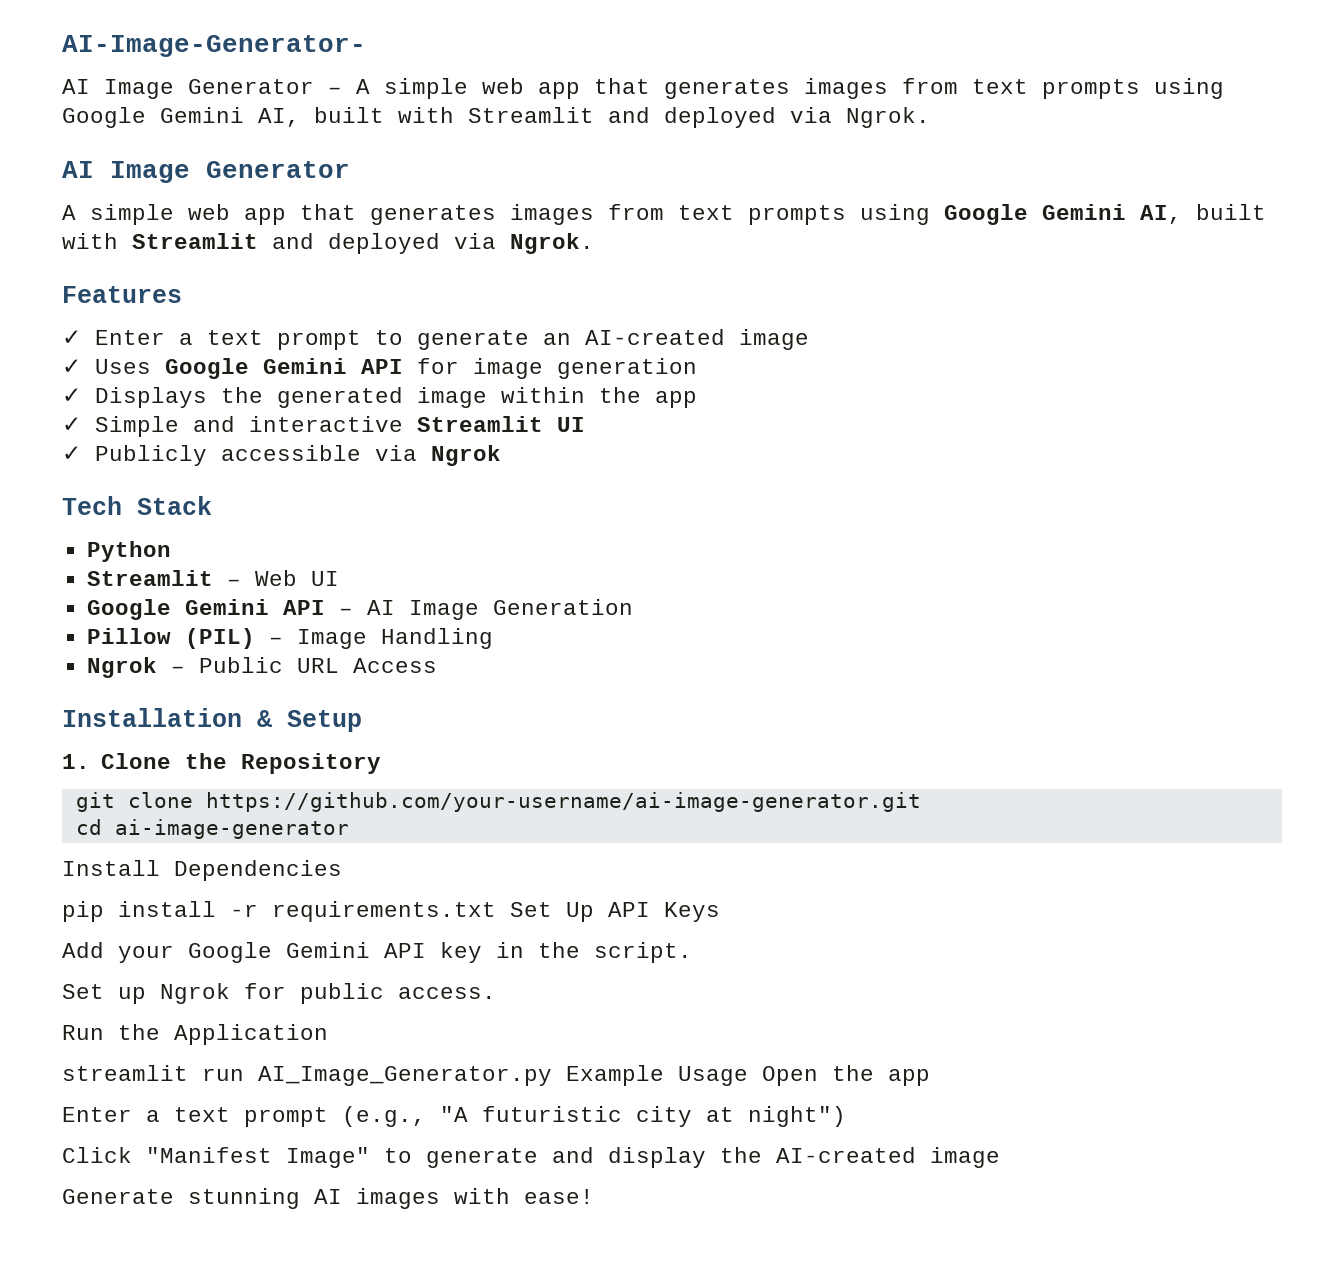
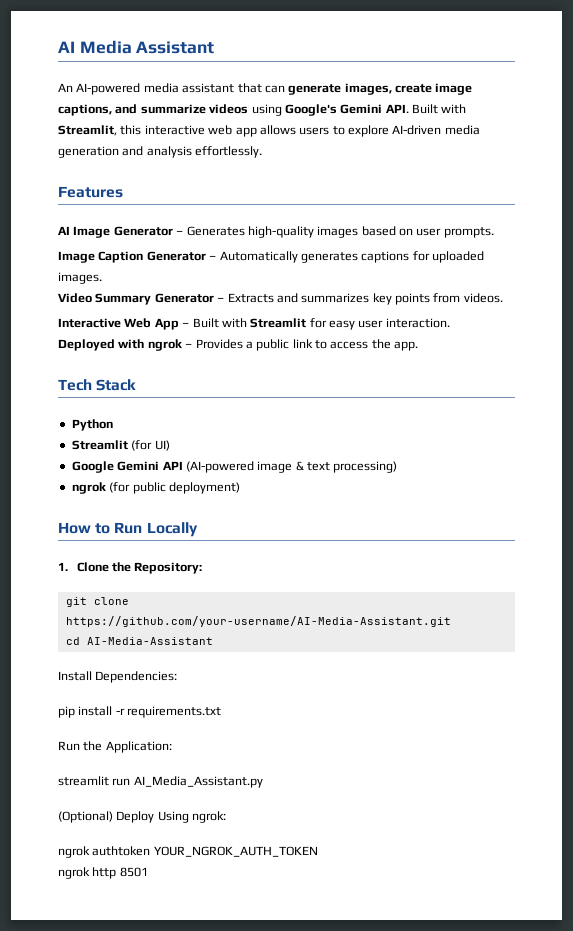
- AI-Image-Generator-
- AI Image Generator – A simple web app that generates images from text prompts using Google Gemini AI, built with Streamlit and deployed via Ngrok.
- AI Image Generator
- A simple web app that generates images from text prompts using Google Gemini AI, built with Streamlit and deployed via Ngrok.
+ AI Media Assistant
+ An AI-powered media assistant that can generate images, create image captions, and summarize videos using Google's Gemini API. Built with Streamlit, this interactive web app allows users to explore AI-driven media generation and analysis effortlessly.
  Features
- ✓ Enter a text prompt to generate an AI-created image
- ✓ Uses Google Gemini API for image generation
- ✓ Displays the generated image within the app
- ✓ Simple and interactive Streamlit UI
- ✓ Publicly accessible via Ngrok
+ AI Image Generator – Generates high-quality images based on user prompts.
+ Image Caption Generator – Automatically generates captions for uploaded images.
+ Video Summary Generator – Extracts and summarizes key points from videos.
+ Interactive Web App – Built with Streamlit for easy user interaction.
+ Deployed with ngrok – Provides a public link to access the app.
- Streamlit – Web UI
- Google Gemini API – AI Image Generation
- Pillow (PIL) – Image Handling
- Ngrok – Public URL Access
- Installation & Setup
+ Streamlit (for UI)
+ Google Gemini API (AI-powered image & text processing)
+ ngrok (for public deployment)
+ How to Run Locally
- 1. Clone the Repository
+ 1. Clone the Repository:
- git clone https://github.com/your-username/ai-image-generator.git
+ git clone https://github.com/your-username/AI-Media-Assistant.git
- cd ai-image-generator
+ cd AI-Media-Assistant
- Install Dependencies
+ Install Dependencies:
- pip install -r requirements.txt Set Up API Keys
- Add your Google Gemini API key in the script.
- Set up Ngrok for public access.
+ pip install -r requirements.txt
- Run the Application
+ Run the Application:
- streamlit run AI_Image_Generator.py Example Usage Open the app
- Enter a text prompt (e.g., "A futuristic city at night")
- Click "Manifest Image" to generate and display the AI-created image
- Generate stunning AI images with ease!
+ streamlit run AI_Media_Assistant.py
+ (Optional) Deploy Using ngrok:
+ ngrok authtoken YOUR_NGROK_AUTH_TOKEN
+ ngrok http 8501

